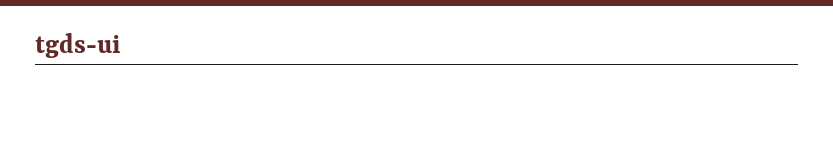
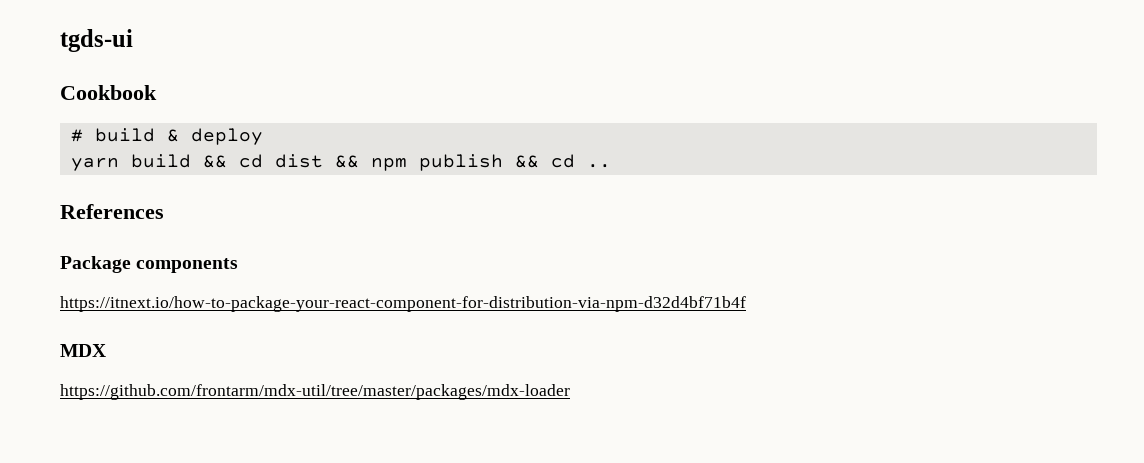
+ Cookbook
+ # build & deploy
+ yarn build && cd dist && npm publish && cd ..
+ References
+ Package components
+ https://itnext.io/how-to-package-your-react-component-for-distribution-via-npm-d32d4bf71b4f
+ MDX
+ https://github.com/frontarm/mdx-util/tree/master/packages/mdx-loader

